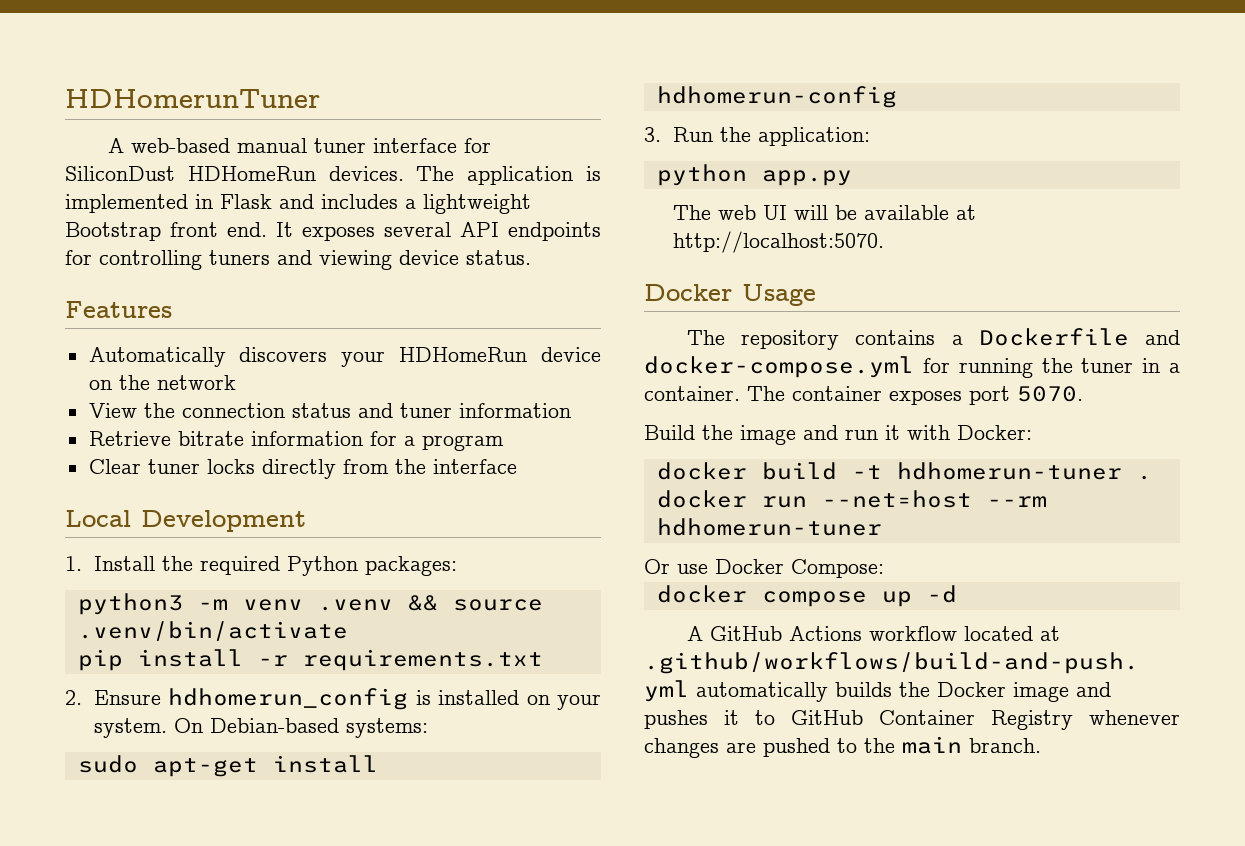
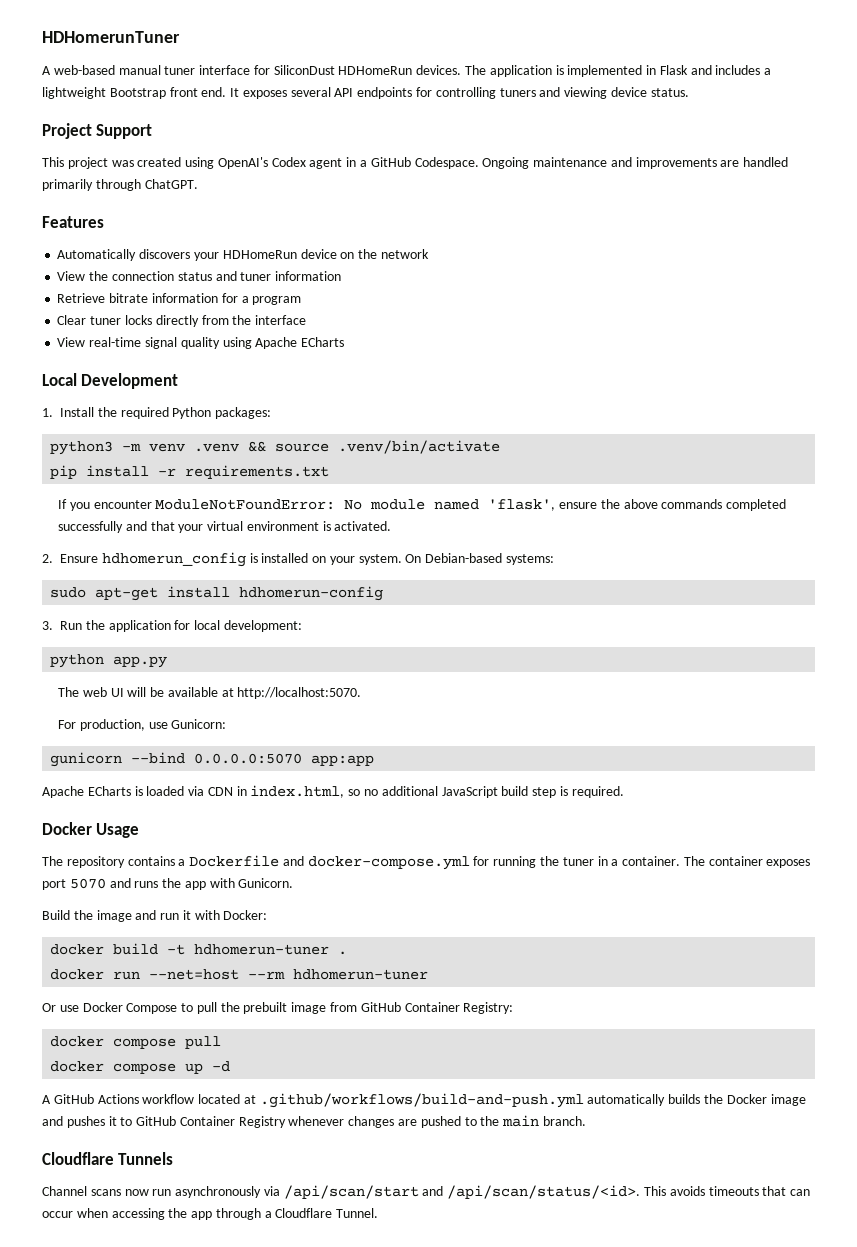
+ Project Support
+ This project was created using OpenAI's Codex agent in a GitHub Codespace. Ongoing maintenance and improvements are handled primarily through ChatGPT.
+ View real-time signal quality using Apache ECharts
+ If you encounter ModuleNotFoundError: No module named 'flask', ensure the above commands completed successfully and that your virtual environment is activated.
- 3. Run the application:
+ 3. Run the application for local development:
+ For production, use Gunicorn:
+ gunicorn --bind 0.0.0.0:5070 app:app
+ Apache ECharts is loaded via CDN in index.html, so no additional JavaScript build step is required.
- The container exposes port 5070.
+ The container exposes port 5070 and runs the app with Gunicorn.
- Or use Docker Compose:
+ Or use Docker Compose to pull the prebuilt image from GitHub Container Registry:
+ docker compose pull
+ Cloudflare Tunnels
+ Channel scans now run asynchronously via /api/scan/start and /api/scan/status/<id>. This avoids timeouts that can occur when accessing the app through a Cloudflare Tunnel.

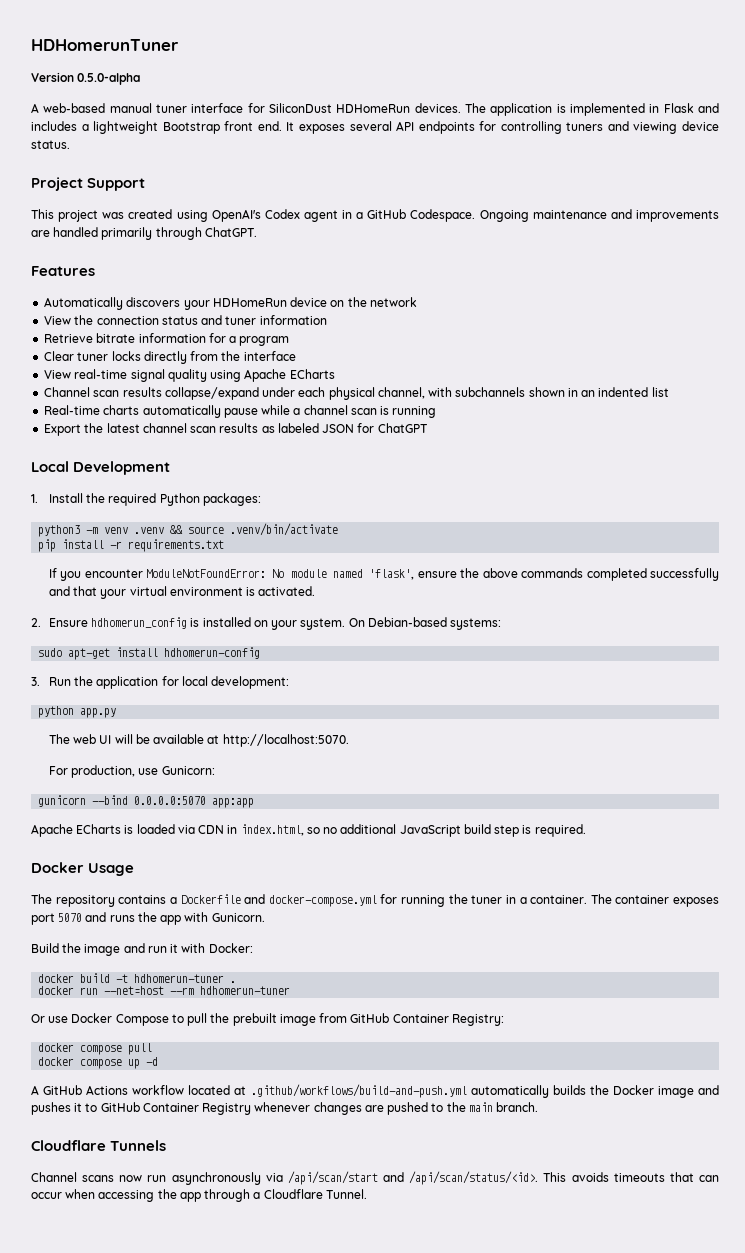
+ Version 0.5.0-alpha
+ Channel scan results collapse/expand under each physical channel, with subchannels shown in an indented list
+ Real-time charts automatically pause while a channel scan is running
+ Export the latest channel scan results as labeled JSON for ChatGPT

